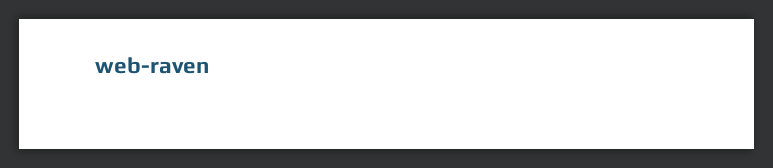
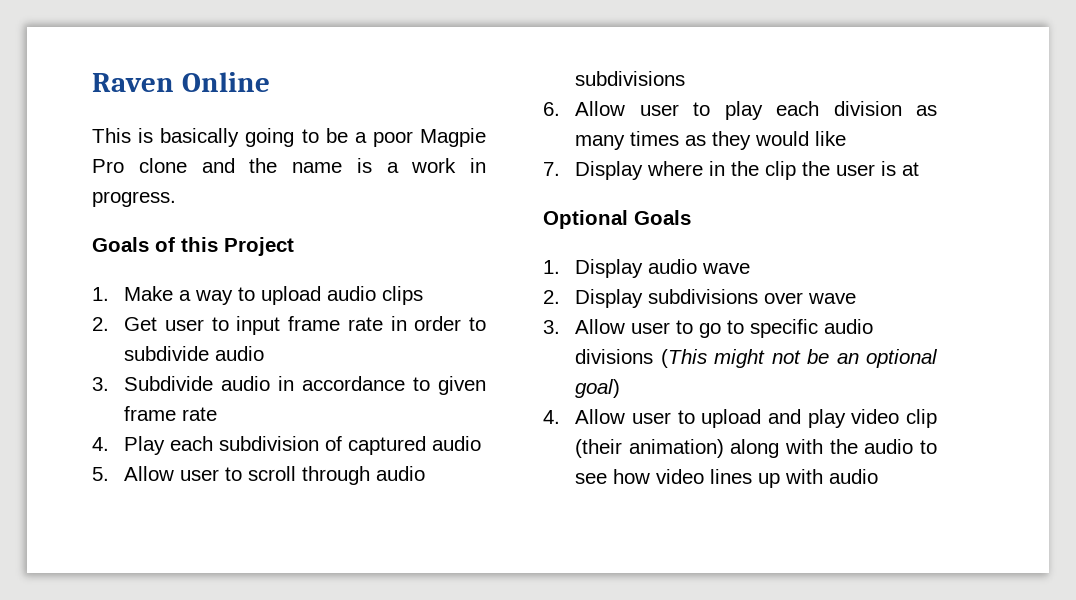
- web-raven
+ Raven Online
+ This is basically going to be a poor Magpie Pro clone and the name is a work in progress.
+ Goals of this Project
+ 1. Make a way to upload audio clips
+ 2. Get user to input frame rate in order to subdivide audio
+ 3. Subdivide audio in accordance to given frame rate
+ 4. Play each subdivision of captured audio
+ 5. Allow user to scroll through audio subdivisions
+ 6. Allow user to play each division as many times as they would like
+ 7. Display where in the clip the user is at
+ Optional Goals
+ 1. Display audio wave
+ 2. Display subdivisions over wave
+ 3. Allow user to go to specific audio divisions (This might not be an optional goal)
+ 4. Allow user to upload and play video clip (their animation) along with the audio to see how video lines up with audio

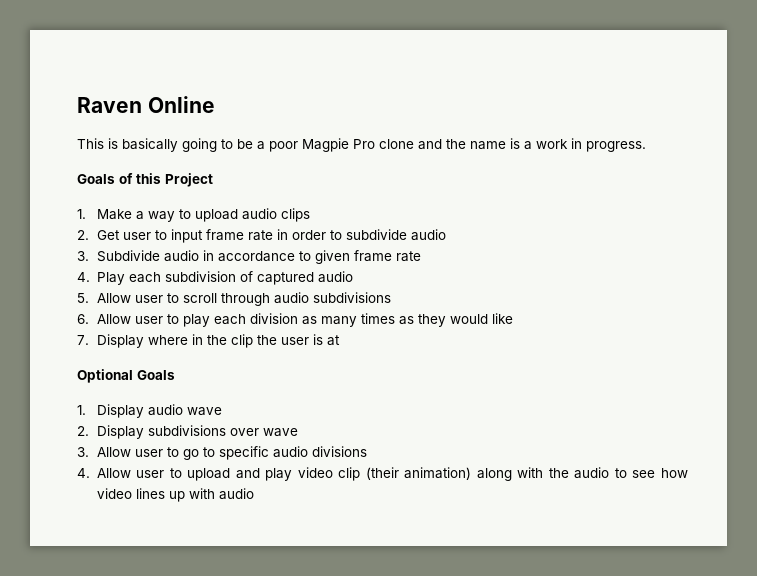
- 3. Allow user to go to specific audio divisions (This might not be an optional goal)
+ 3. Allow user to go to specific audio divisions

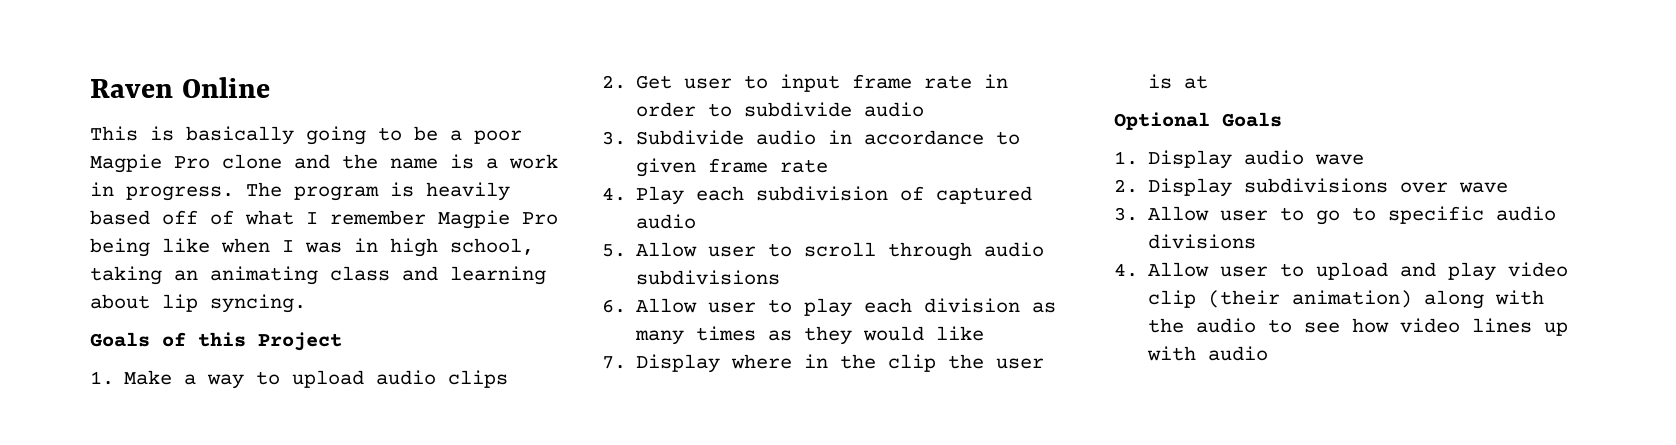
+ The program is heavily based off of what I remember Magpie Pro being like when I was in high school, taking an animating class and learning about lip syncing.

